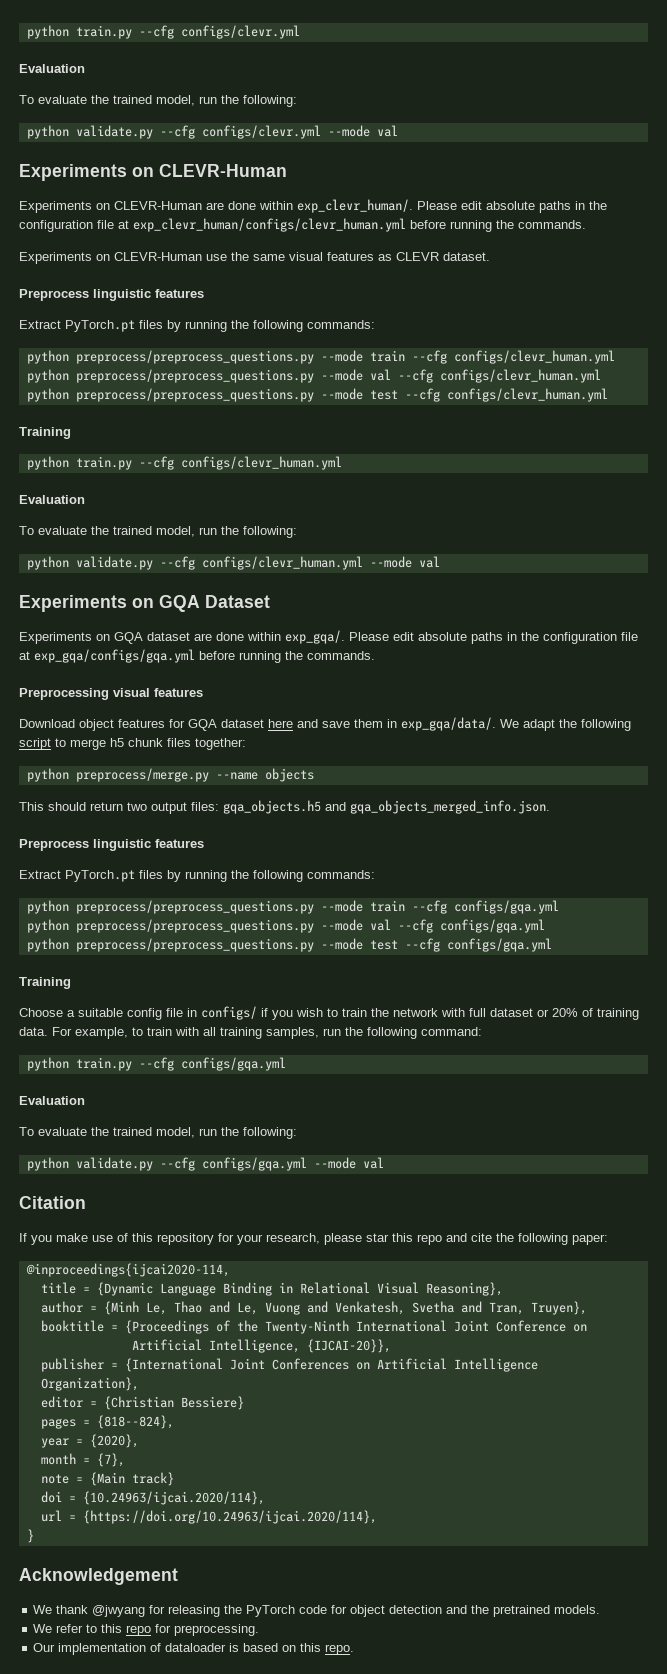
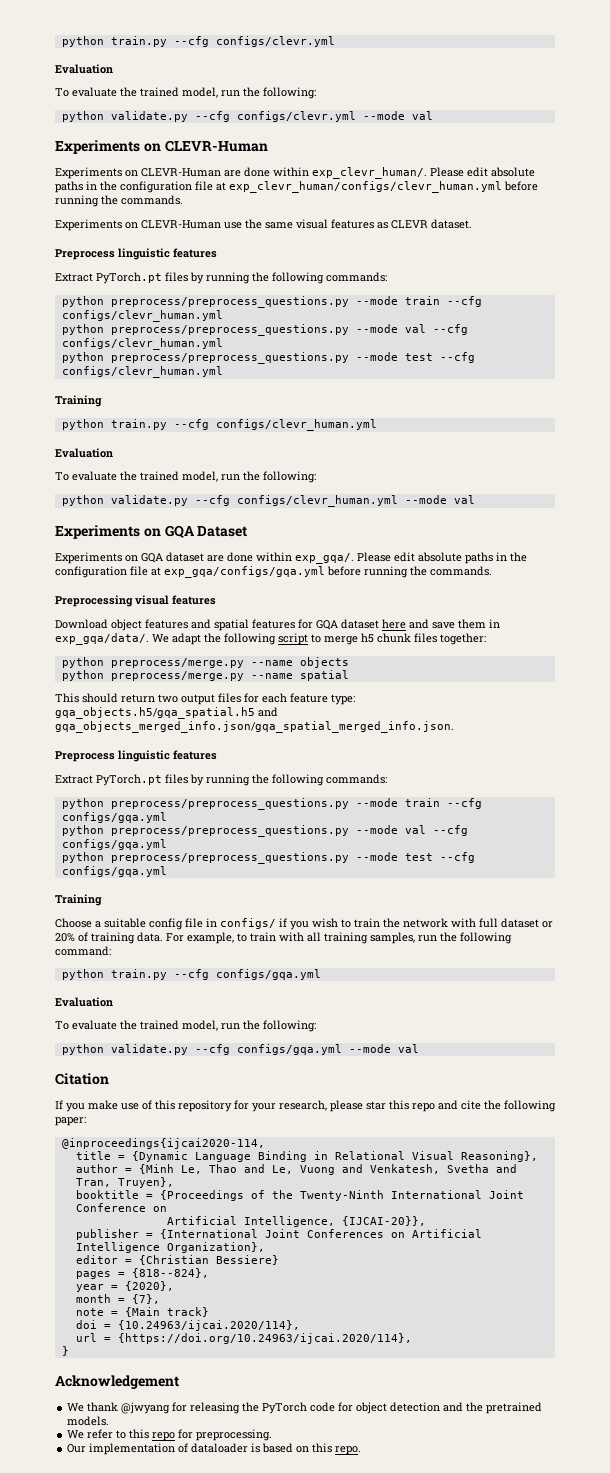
- Download object features for GQA dataset here and save them in exp_gqa/data/.
+ Download object features and spatial features for GQA dataset here and save them in exp_gqa/data/.
+ python preprocess/merge.py --name spatial
- This should return two output files: gqa_objects.h5 and gqa_objects_merged_info.json.
+ This should return two output files for each feature type: gqa_objects.h5/gqa_spatial.h5 and gqa_objects_merged_info.json/gqa_spatial_merged_info.json.

